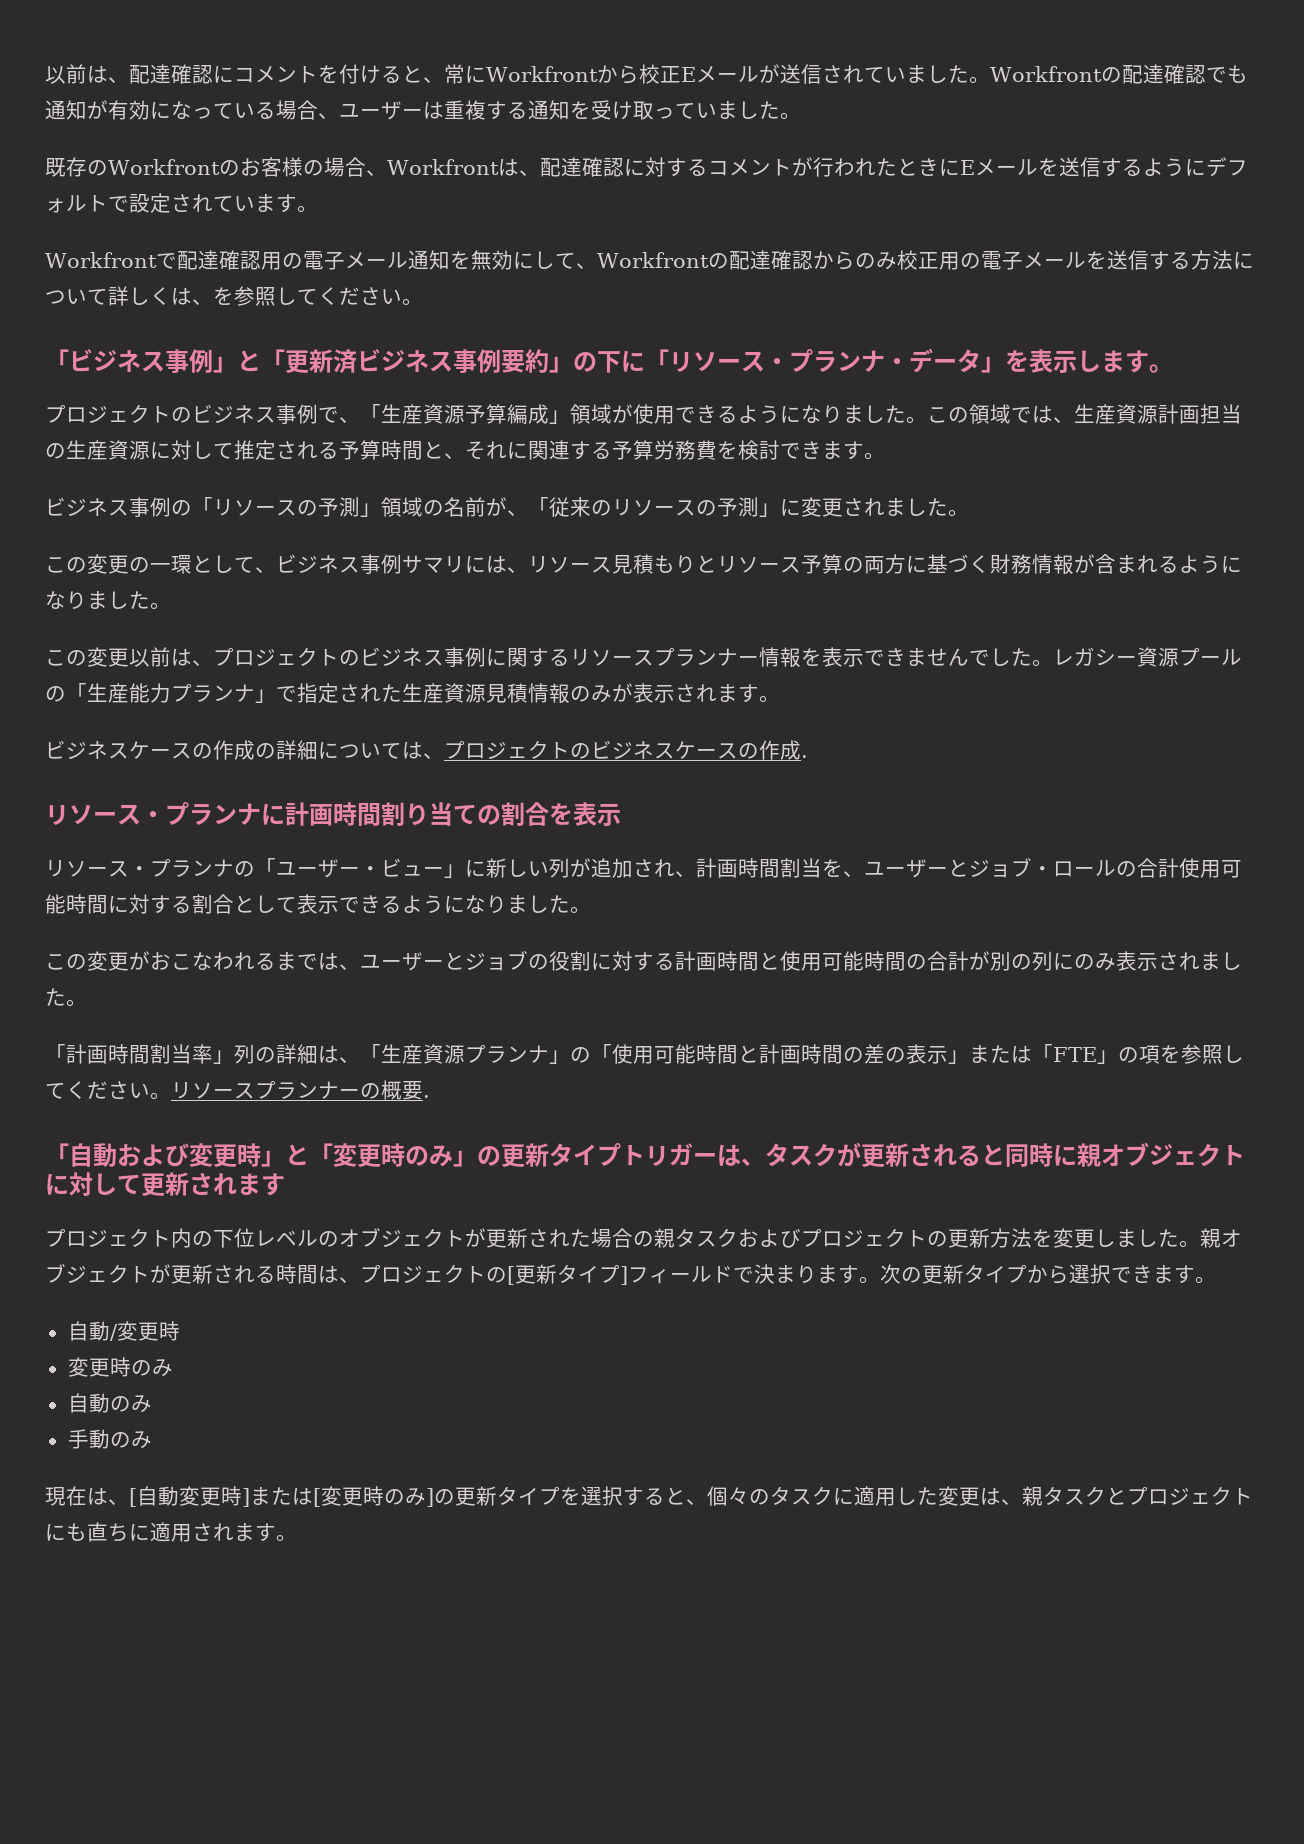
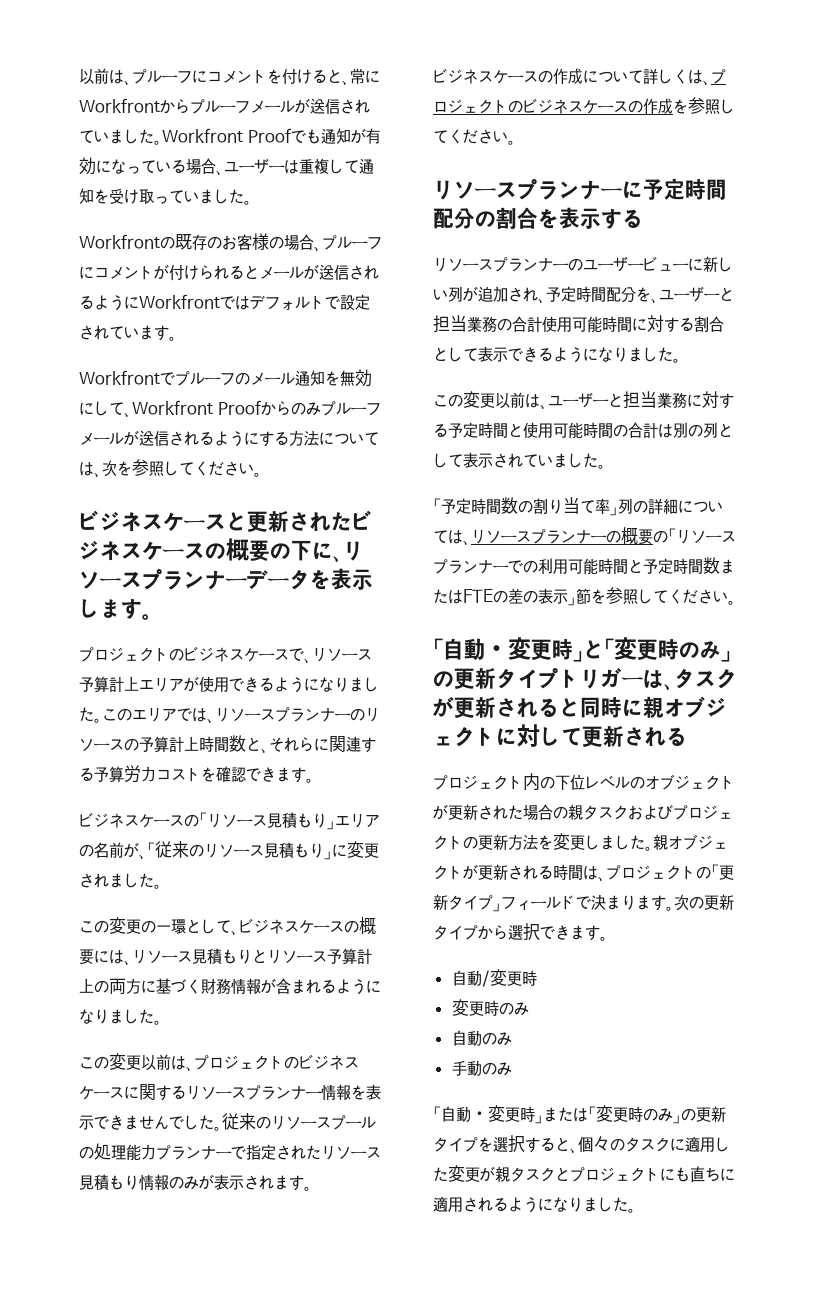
- 以前は、配達確認にコメントを付けると、常にWorkfrontから校正Eメールが送信されていました。
+ 以前は、プルーフにコメントを付けると、常にWorkfrontからプルーフメールが送信されていました。
- Workfrontの配達確認でも通知が有効になっている場合、ユーザーは重複する通知を受け取っていました。
+ Workfront Proofでも通知が有効になっている場合、ユーザーは重複して通知を受け取っていました。
- 既存のWorkfrontのお客様の場合、Workfrontは、配達確認に対するコメントが行われたときにEメールを送信するようにデフォルトで設定されています。
+ Workfrontの既存のお客様の場合、プルーフにコメントが付けられるとメールが送信されるようにWorkfrontではデフォルトで設定されています。
- Workfrontで配達確認用の電子メール通知を無効にして、Workfrontの配達確認からのみ校正用の電子メールを送信する方法について詳しくは、を参照してください。
- 「ビジネス事例」と「更新済ビジネス事例要約」の下に「リソース・プランナ・データ」を表示します。
+ Workfrontでプルーフのメール通知を無効にして、Workfront Proofからのみプルーフメールが送信されるようにする方法については、次を参照してください。
+ ビジネスケースと更新されたビジネスケースの概要の下に、リソースプランナーデータを表示します。
- プロジェクトのビジネス事例で、「生産資源予算編成」領域が使用できるようになりました。
+ プロジェクトのビジネスケースで、リソース予算計上エリアが使用できるようになりました。
- この領域では、生産資源計画担当の生産資源に対して推定される予算時間と、それに関連する予算労務費を検討できます。
+ このエリアでは、リソースプランナーのリソースの予算計上時間数と、それらに関連する予算労力コストを確認できます。
- ビジネス事例の「リソースの予測」領域の名前が、「従来のリソースの予測」に変更されました。
+ ビジネスケースの「リソース見積もり」エリアの名前が、「従来のリソース見積もり」に変更されました。
- この変更の一環として、ビジネス事例サマリには、リソース見積もりとリソース予算の両方に基づく財務情報が含まれるようになりました。
+ この変更の一環として、ビジネスケースの概要には、リソース見積もりとリソース予算計上の両方に基づく財務情報が含まれるようになりました。
- この変更以前は、プロジェクトのビジネス事例に関するリソースプランナー情報を表示できませんでした。
+ この変更以前は、プロジェクトのビジネスケースに関するリソースプランナー情報を表示できませんでした。
- レガシー資源プールの「生産能力プランナ」で指定された生産資源見積情報のみが表示されます。
+ 従来のリソースプールの処理能力プランナーで指定されたリソース見積もり情報のみが表示されます。
- ビジネスケースの作成の詳細については、プロジェクトのビジネスケースの作成.
- リソース・プランナに計画時間割り当ての割合を表示
- リソース・プランナの「ユーザー・ビュー」に新しい列が追加され、計画時間割当を、ユーザーとジョブ・ロールの合計使用可能時間に対する割合として表示できるようになりました。
+ ビジネスケースの作成について詳しくは、プロジェクトのビジネスケースの作成を参照してください。
+ リソースプランナーに予定時間配分の割合を表示する
+ リソースプランナーのユーザービューに新しい列が追加され、予定時間配分を、ユーザーと担当業務の合計使用可能時間に対する割合として表示できるようになりました。
- この変更がおこなわれるまでは、ユーザーとジョブの役割に対する計画時間と使用可能時間の合計が別の列にのみ表示されました。
+ この変更以前は、ユーザーと担当業務に対する予定時間と使用可能時間の合計は別の列として表示されていました。
- 「計画時間割当率」列の詳細は、「生産資源プランナ」の「使用可能時間と計画時間の差の表示」または「FTE」の項を参照してください。リソースプランナーの概要.
- 「自動および変更時」と「変更時のみ」の更新タイプトリガーは、タスクが更新されると同時に親オブジェクトに対して更新されます
+ 「予定時間数の割り当て率」列の詳細については、リソースプランナーの概要の「リソースプランナーでの利用可能時間と予定時間数またはFTEの差の表示」節を参照してください。
+ 「自動・変更時」と「変更時のみ」の更新タイプトリガーは、タスクが更新されると同時に親オブジェクトに対して更新される
- 親オブジェクトが更新される時間は、プロジェクトの[更新タイプ]フィールドで決まります。
+ 親オブジェクトが更新される時間は、プロジェクトの「更新タイプ」フィールドで決まります。
- 現在は、[自動変更時]または[変更時のみ]の更新タイプを選択すると、個々のタスクに適用した変更は、親タスクとプロジェクトにも直ちに適用されます。
+ 「自動・変更時」または「変更時のみ」の更新タイプを選択すると、個々のタスクに適用した変更が親タスクとプロジェクトにも直ちに適用されるようになりました。

